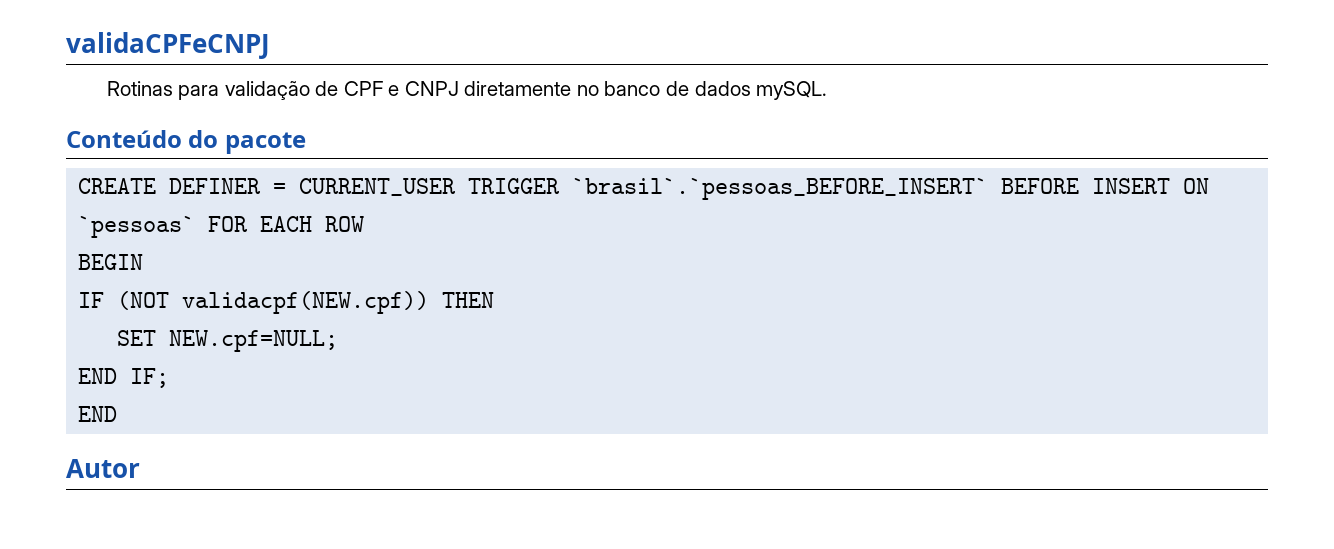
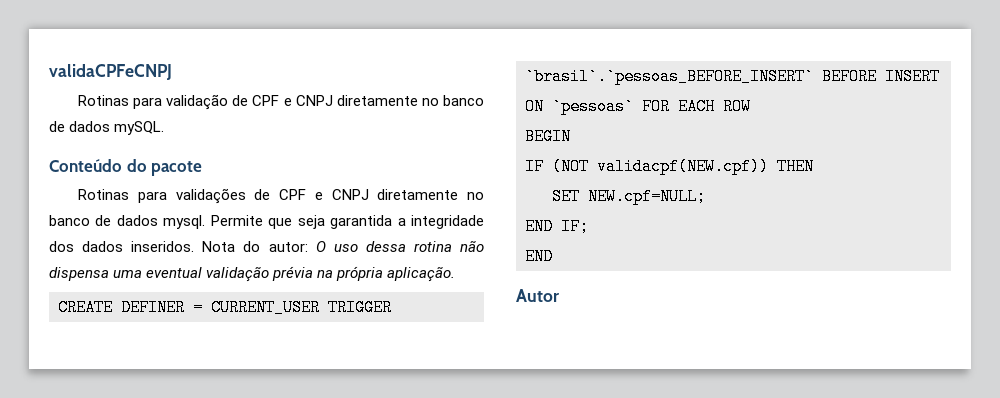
+ Rotinas para validações de CPF e CNPJ diretamente no banco de dados mysql. Permite que seja garantida a integridade dos dados inseridos. Nota do autor: O uso dessa rotina não dispensa uma eventual validação prévia na própria aplicação.

